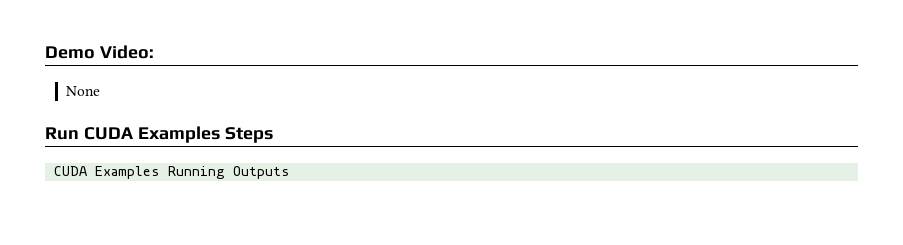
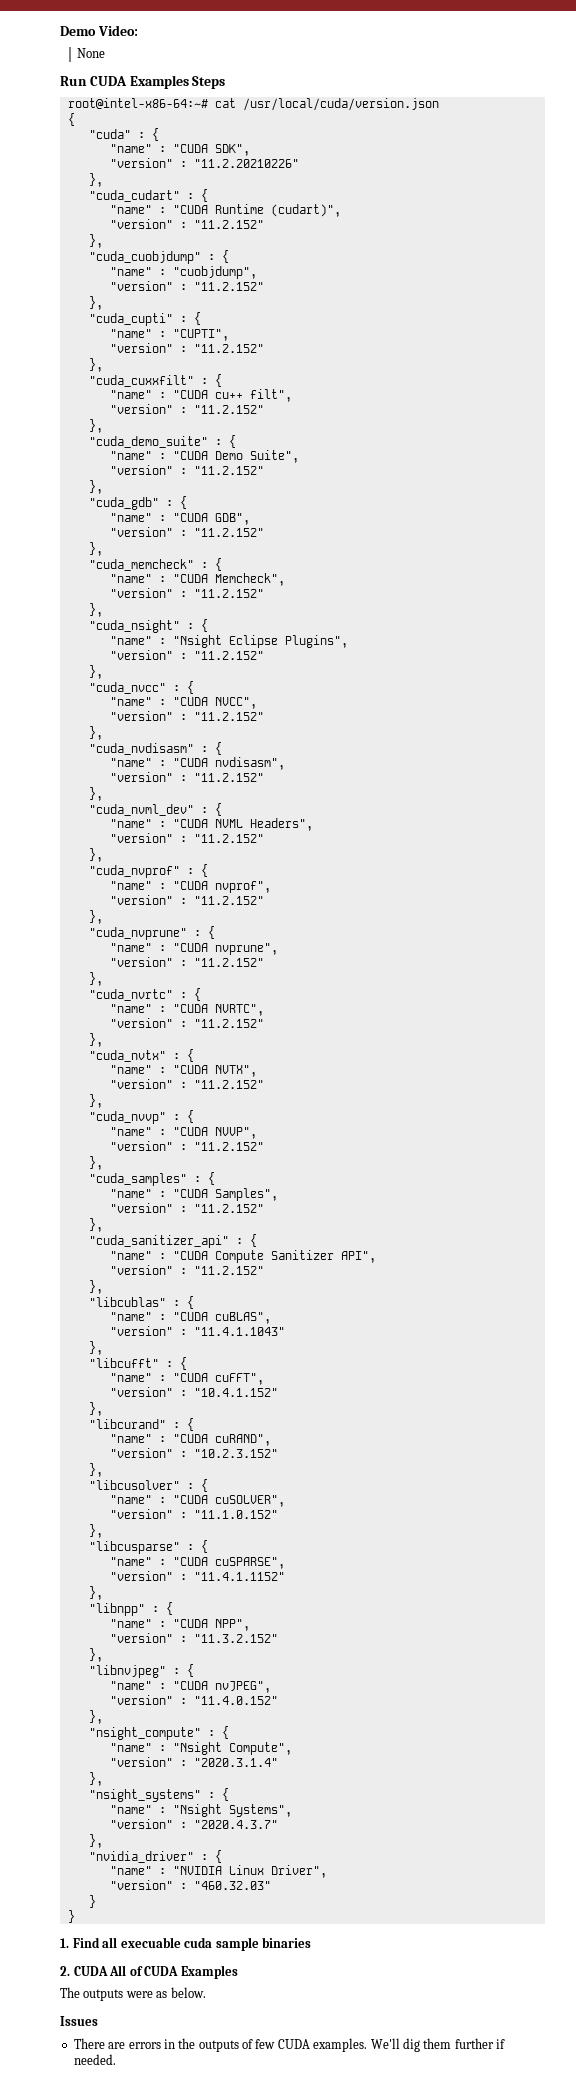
- CUDA Examples Running Outputs
+ root@intel-x86-64:~# cat /usr/local/cuda/version.json
+ {
+ "cuda" : {
+ "name" : "CUDA SDK",
+ "version" : "11.2.20210226"
+ },
+ "cuda_cudart" : {
+ "name" : "CUDA Runtime (cudart)",
+ "version" : "11.2.152"
+ },
+ "cuda_cuobjdump" : {
+ "name" : "cuobjdump",
+ "version" : "11.2.152"
+ },
+ "cuda_cupti" : {
+ "name" : "CUPTI",
+ "version" : "11.2.152"
+ },
+ "cuda_cuxxfilt" : {
+ "name" : "CUDA cu++ filt",
+ "version" : "11.2.152"
+ },
+ "cuda_demo_suite" : {
+ "name" : "CUDA Demo Suite",
+ "version" : "11.2.152"
+ },
+ "cuda_gdb" : {
+ "name" : "CUDA GDB",
+ "version" : "11.2.152"
+ },
+ "cuda_memcheck" : {
+ "name" : "CUDA Memcheck",
+ "version" : "11.2.152"
+ },
+ "cuda_nsight" : {
+ "name" : "Nsight Eclipse Plugins",
+ "version" : "11.2.152"
+ },
+ "cuda_nvcc" : {
+ "name" : "CUDA NVCC",
+ "version" : "11.2.152"
+ },
+ "cuda_nvdisasm" : {
+ "name" : "CUDA nvdisasm",
+ "version" : "11.2.152"
+ },
+ "cuda_nvml_dev" : {
+ "name" : "CUDA NVML Headers",
+ "version" : "11.2.152"
+ },
+ "cuda_nvprof" : {
+ "name" : "CUDA nvprof",
+ "version" : "11.2.152"
+ },
+ "cuda_nvprune" : {
+ "name" : "CUDA nvprune",
+ "version" : "11.2.152"
+ },
+ "cuda_nvrtc" : {
+ "name" : "CUDA NVRTC",
+ "version" : "11.2.152"
+ },
+ "cuda_nvtx" : {
+ "name" : "CUDA NVTX",
+ "version" : "11.2.152"
+ },
+ "cuda_nvvp" : {
+ "name" : "CUDA NVVP",
+ "version" : "11.2.152"
+ },
+ "cuda_samples" : {
+ "name" : "CUDA Samples",
+ "version" : "11.2.152"
+ },
+ "cuda_sanitizer_api" : {
+ "name" : "CUDA Compute Sanitizer API",
+ "version" : "11.2.152"
+ },
+ "libcublas" : {
+ "name" : "CUDA cuBLAS",
+ "version" : "11.4.1.1043"
+ },
+ "libcufft" : {
+ "name" : "CUDA cuFFT",
+ "version" : "10.4.1.152"
+ },
+ "libcurand" : {
+ "name" : "CUDA cuRAND",
+ "version" : "10.2.3.152"
+ },
+ "libcusolver" : {
+ "name" : "CUDA cuSOLVER",
+ "version" : "11.1.0.152"
+ },
+ "libcusparse" : {
+ "name" : "CUDA cuSPARSE",
+ "version" : "11.4.1.1152"
+ },
+ "libnpp" : {
+ "name" : "CUDA NPP",
+ "version" : "11.3.2.152"
+ },
+ "libnvjpeg" : {
+ "name" : "CUDA nvJPEG",
+ "version" : "11.4.0.152"
+ },
+ "nsight_compute" : {
+ "name" : "Nsight Compute",
+ "version" : "2020.3.1.4"
+ },
+ "nsight_systems" : {
+ "name" : "Nsight Systems",
+ "version" : "2020.4.3.7"
+ },
+ "nvidia_driver" : {
+ "name" : "NVIDIA Linux Driver",
+ "version" : "460.32.03"
+ }
+ }
+ 1. Find all execuable cuda sample binaries
+ 2. CUDA All of CUDA Examples
+ The outputs were as below.
+ Issues
+ There are errors in the outputs of few CUDA examples. We'll dig them further if needed.

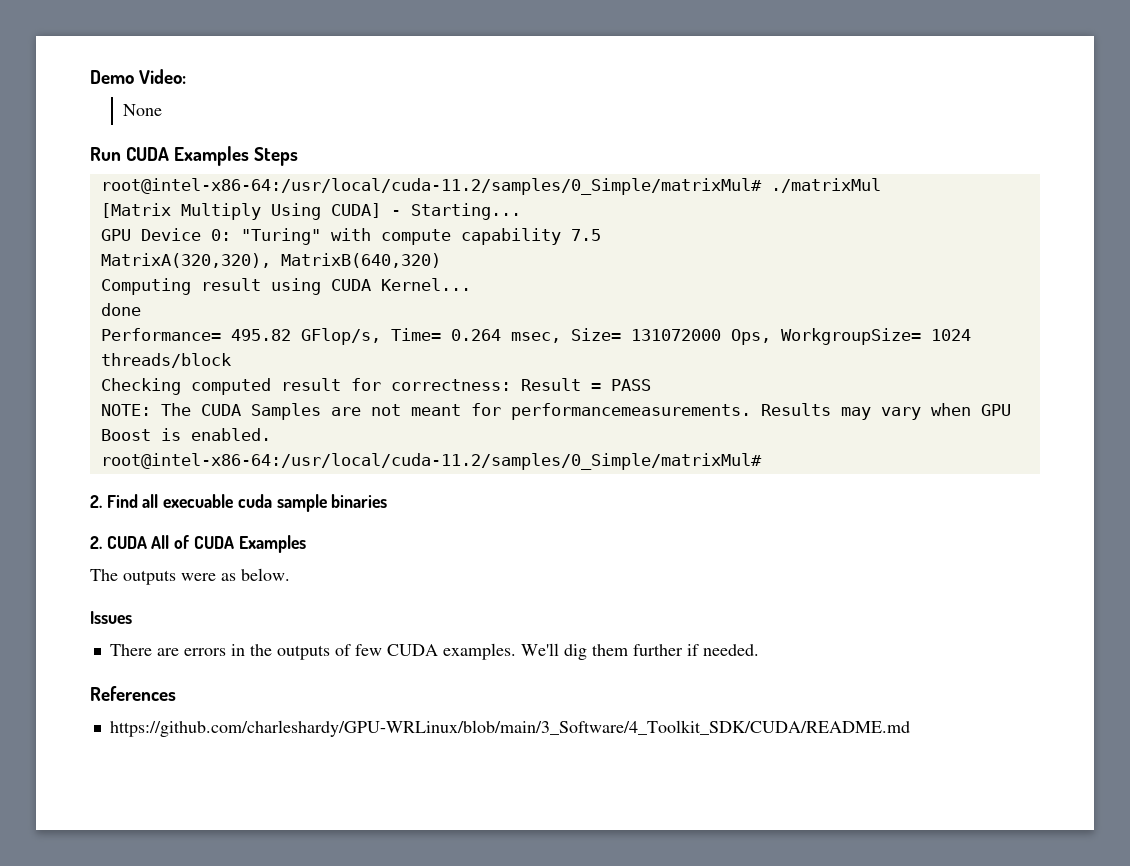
- root@intel-x86-64:~# cat /usr/local/cuda/version.json
- {
- "cuda" : {
- "name" : "CUDA SDK",
- "version" : "11.2.20210226"
- },
- "cuda_cudart" : {
- "name" : "CUDA Runtime (cudart)",
- "version" : "11.2.152"
- },
- "cuda_cuobjdump" : {
- "name" : "cuobjdump",
- "version" : "11.2.152"
- },
- "cuda_cupti" : {
- "name" : "CUPTI",
- "version" : "11.2.152"
- },
- "cuda_cuxxfilt" : {
- "name" : "CUDA cu++ filt",
- "version" : "11.2.152"
- },
- "cuda_demo_suite" : {
- "name" : "CUDA Demo Suite",
- "version" : "11.2.152"
- },
- "cuda_gdb" : {
- "name" : "CUDA GDB",
- "version" : "11.2.152"
- },
- "cuda_memcheck" : {
- "name" : "CUDA Memcheck",
- "version" : "11.2.152"
- },
- "cuda_nsight" : {
- "name" : "Nsight Eclipse Plugins",
- "version" : "11.2.152"
- },
- "cuda_nvcc" : {
- "name" : "CUDA NVCC",
- "version" : "11.2.152"
- },
- "cuda_nvdisasm" : {
- "name" : "CUDA nvdisasm",
- "version" : "11.2.152"
- },
- "cuda_nvml_dev" : {
- "name" : "CUDA NVML Headers",
- "version" : "11.2.152"
- },
- "cuda_nvprof" : {
- "name" : "CUDA nvprof",
- "version" : "11.2.152"
- },
- "cuda_nvprune" : {
- "name" : "CUDA nvprune",
- "version" : "11.2.152"
- },
- "cuda_nvrtc" : {
- "name" : "CUDA NVRTC",
- "version" : "11.2.152"
- },
- "cuda_nvtx" : {
- "name" : "CUDA NVTX",
- "version" : "11.2.152"
- },
- "cuda_nvvp" : {
- "name" : "CUDA NVVP",
- "version" : "11.2.152"
- },
- "cuda_samples" : {
- "name" : "CUDA Samples",
- "version" : "11.2.152"
- },
- "cuda_sanitizer_api" : {
- "name" : "CUDA Compute Sanitizer API",
- "version" : "11.2.152"
- },
- "libcublas" : {
- "name" : "CUDA cuBLAS",
- "version" : "11.4.1.1043"
- },
- "libcufft" : {
- "name" : "CUDA cuFFT",
- "version" : "10.4.1.152"
- },
- "libcurand" : {
- "name" : "CUDA cuRAND",
- "version" : "10.2.3.152"
- },
- "libcusolver" : {
- "name" : "CUDA cuSOLVER",
- "version" : "11.1.0.152"
- },
- "libcusparse" : {
- "name" : "CUDA cuSPARSE",
- "version" : "11.4.1.1152"
- },
- "libnpp" : {
- "name" : "CUDA NPP",
- "version" : "11.3.2.152"
- },
- "libnvjpeg" : {
- "name" : "CUDA nvJPEG",
- "version" : "11.4.0.152"
- },
- "nsight_compute" : {
- "name" : "Nsight Compute",
- "version" : "2020.3.1.4"
- },
- "nsight_systems" : {
- "name" : "Nsight Systems",
- "version" : "2020.4.3.7"
- },
- "nvidia_driver" : {
- "name" : "NVIDIA Linux Driver",
- "version" : "460.32.03"
- }
- }
- 1. Find all execuable cuda sample binaries
+ root@intel-x86-64:/usr/local/cuda-11.2/samples/0_Simple/matrixMul# ./matrixMul
+ [Matrix Multiply Using CUDA] - Starting...
+ GPU Device 0: "Turing" with compute capability 7.5
+ MatrixA(320,320), MatrixB(640,320)
+ Computing result using CUDA Kernel...
+ done
+ Performance= 495.82 GFlop/s, Time= 0.264 msec, Size= 131072000 Ops, WorkgroupSize= 1024 threads/block
+ Checking computed result for correctness: Result = PASS
+ NOTE: The CUDA Samples are not meant for performancemeasurements. Results may vary when GPU Boost is enabled.
+ root@intel-x86-64:/usr/local/cuda-11.2/samples/0_Simple/matrixMul#
+ 2. Find all execuable cuda sample binaries
+ References
+ https://github.com/charleshardy/GPU-WRLinux/blob/main/3_Software/4_Toolkit_SDK/CUDA/README.md

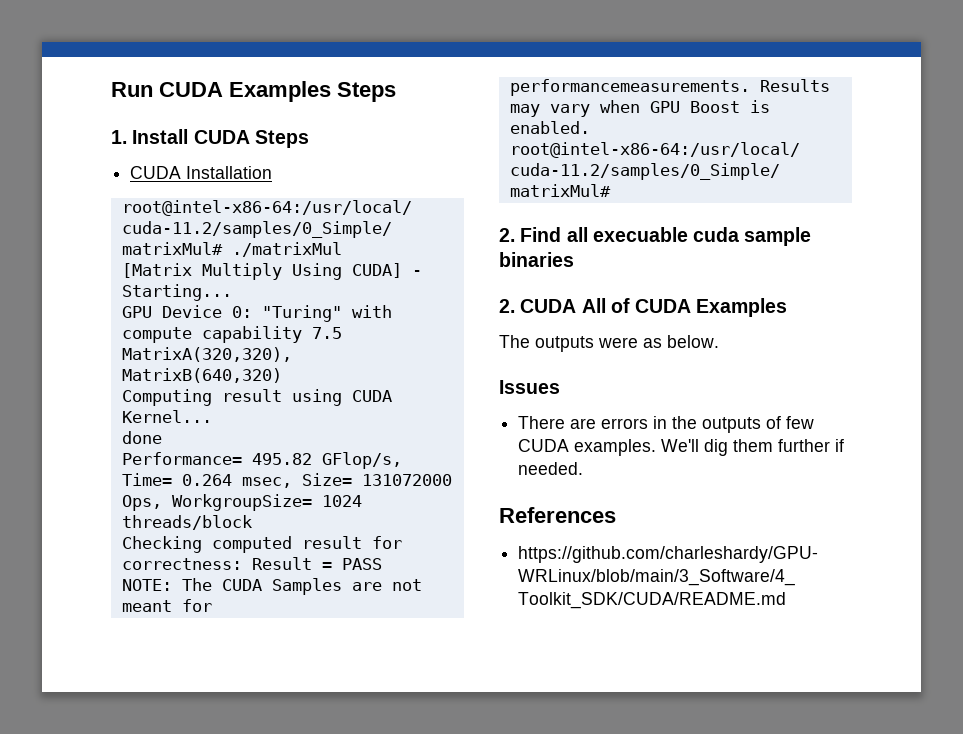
- Demo Video:
- None
+ 1. Install CUDA Steps
+ CUDA Installation

